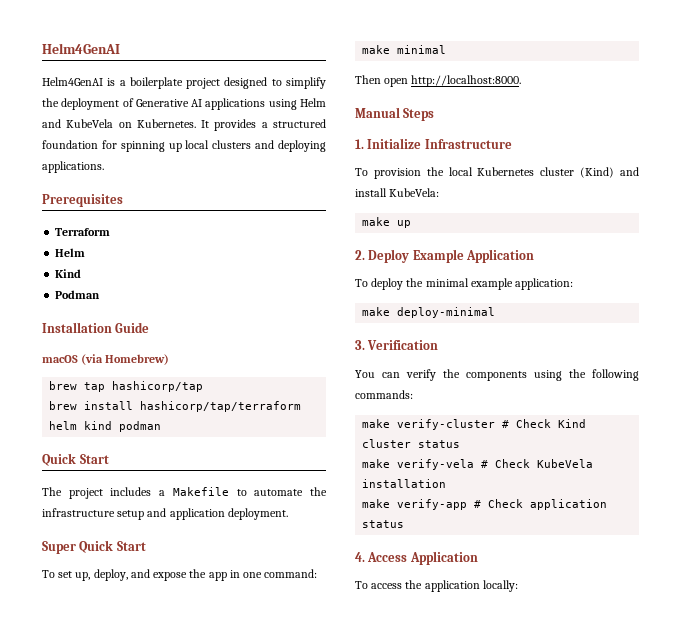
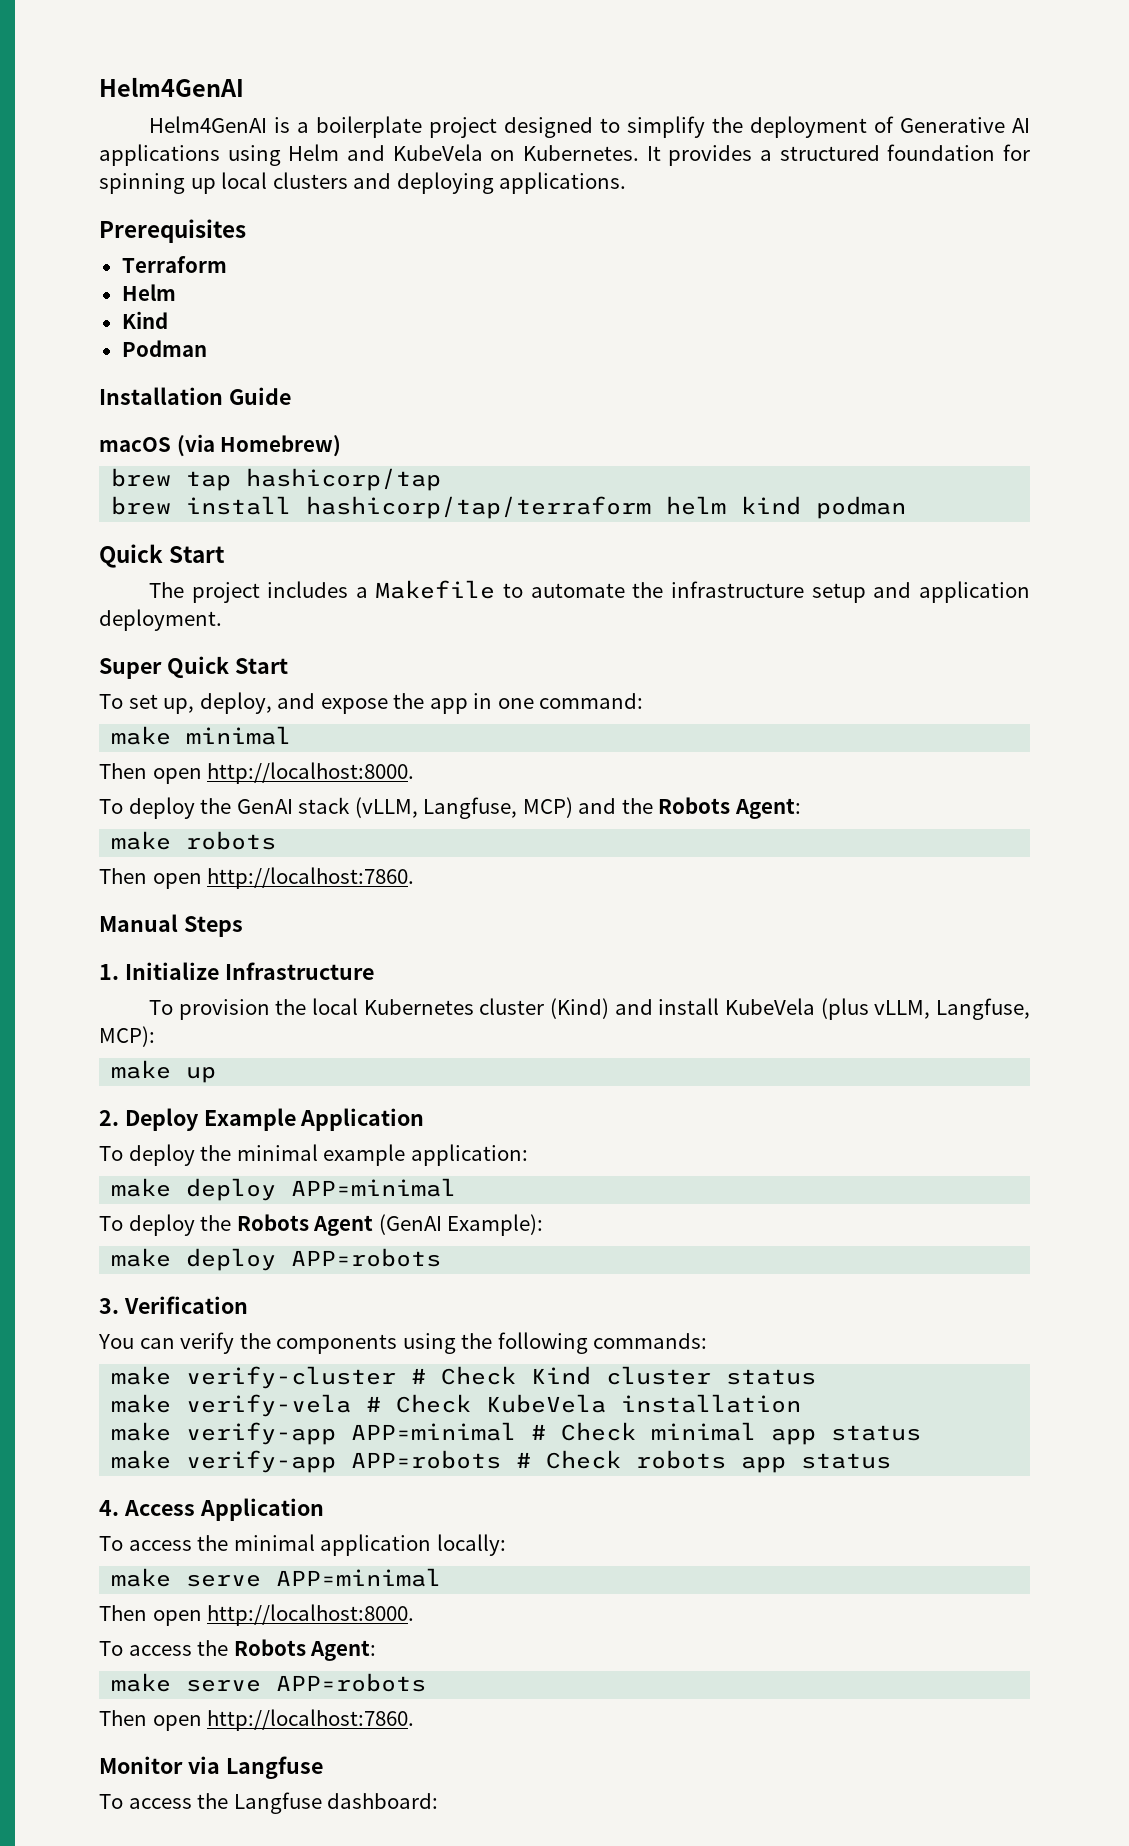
+ To deploy the GenAI stack (vLLM, Langfuse, MCP) and the Robots Agent:
+ make robots
+ Then open http://localhost:7860.
- To provision the local Kubernetes cluster (Kind) and install KubeVela:
+ To provision the local Kubernetes cluster (Kind) and install KubeVela (plus vLLM, Langfuse, MCP):
- make deploy-minimal
+ make deploy APP=minimal
+ To deploy the Robots Agent (GenAI Example):
+ make deploy APP=robots
- make verify-app # Check application status
+ make verify-app APP=minimal # Check minimal app status
+ make verify-app APP=robots # Check robots app status
- To access the application locally:
+ To access the minimal application locally:
+ make serve APP=minimal
+ Then open http://localhost:8000.
+ To access the Robots Agent:
+ make serve APP=robots
+ Then open http://localhost:7860.
+ Monitor via Langfuse
+ To access the Langfuse dashboard:

